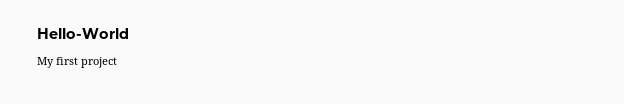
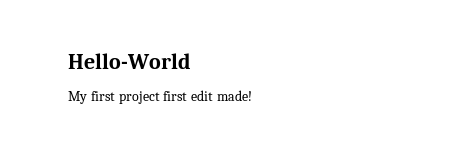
- My first project
+ My first project first edit made!

